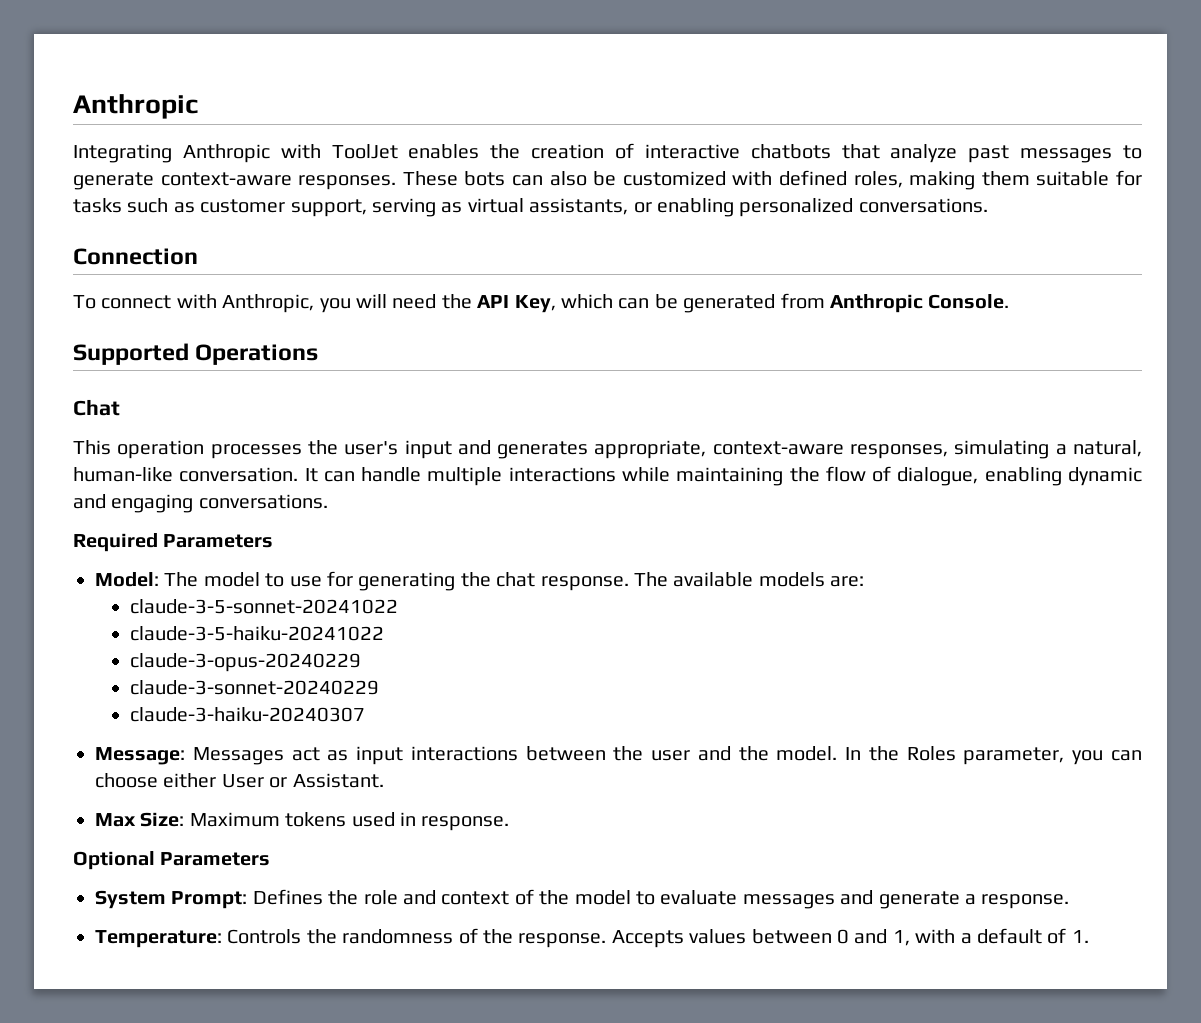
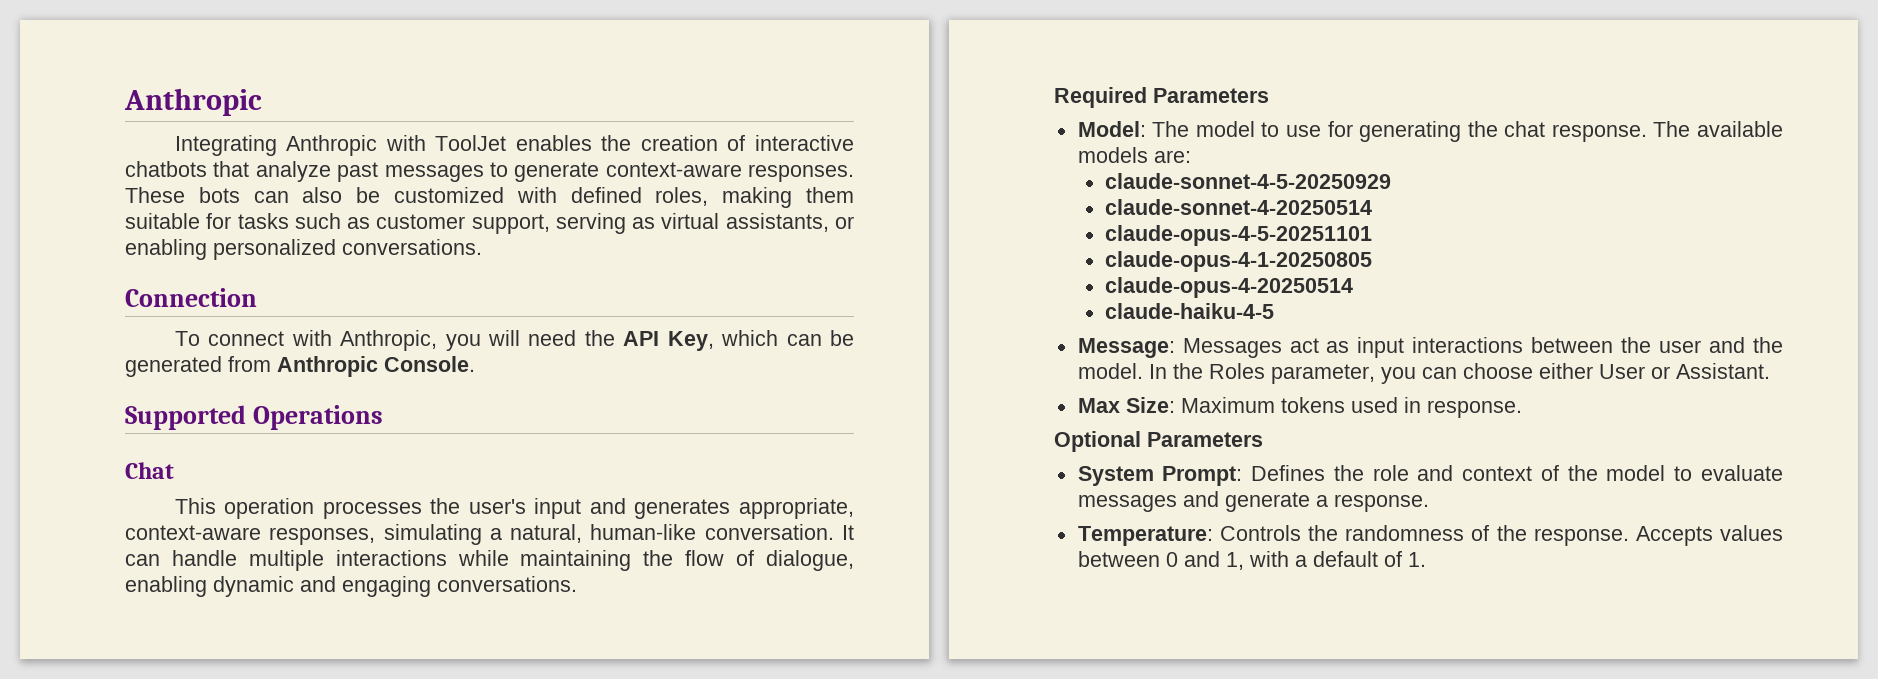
- claude-3-5-sonnet-20241022
- claude-3-5-haiku-20241022
- claude-3-opus-20240229
- claude-3-sonnet-20240229
- claude-3-haiku-20240307
+ claude-sonnet-4-5-20250929
+ claude-sonnet-4-20250514
+ claude-opus-4-5-20251101
+ claude-opus-4-1-20250805
+ claude-opus-4-20250514
+ claude-haiku-4-5

